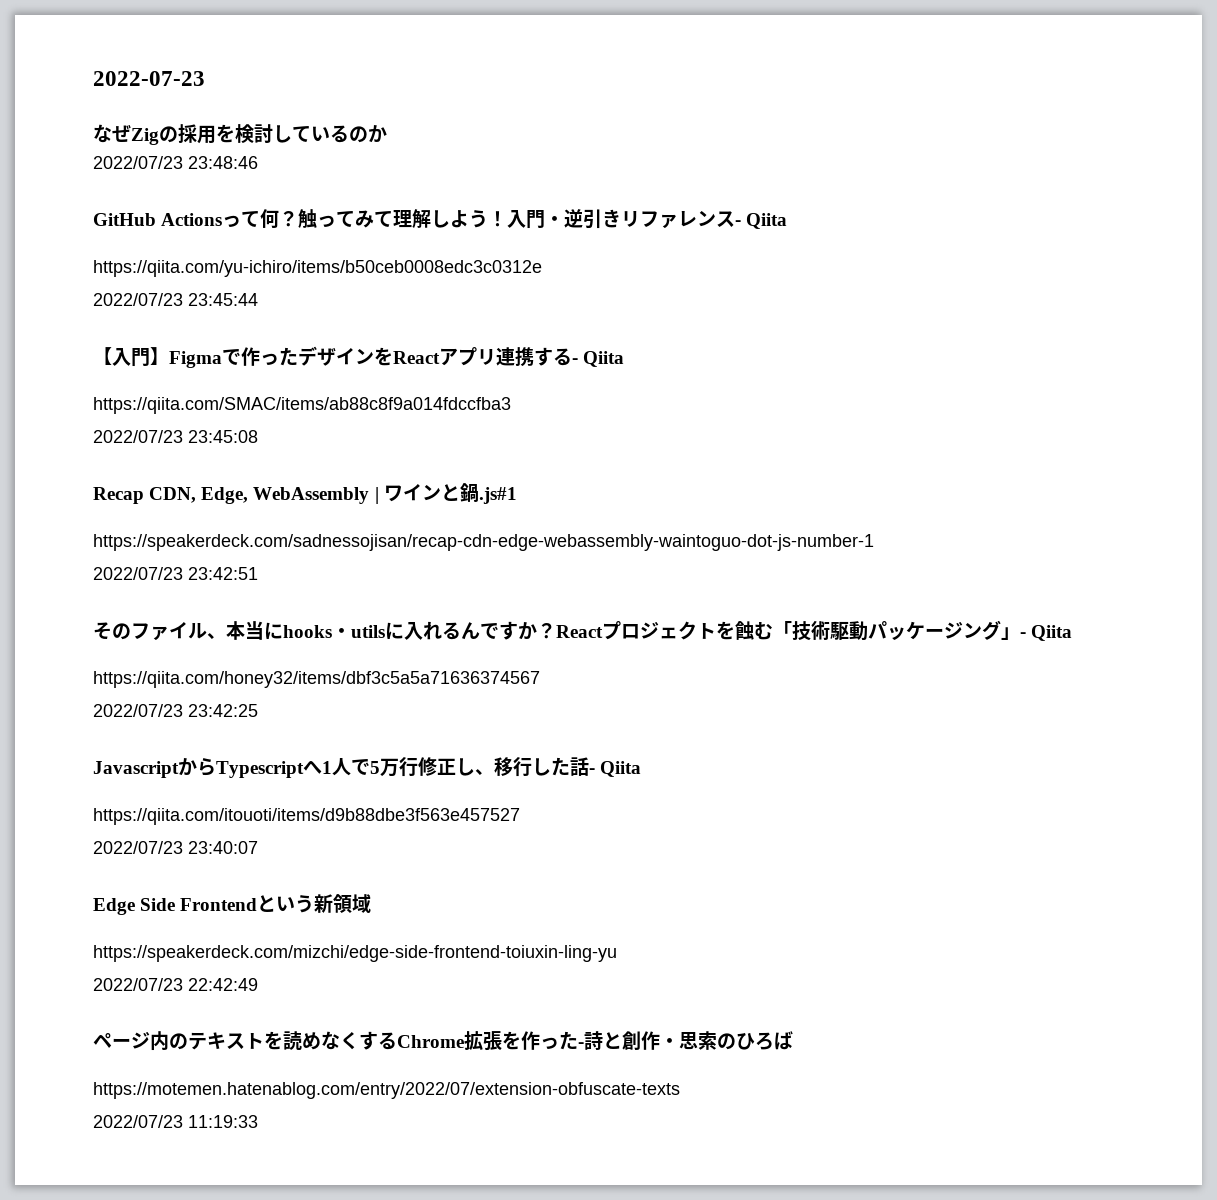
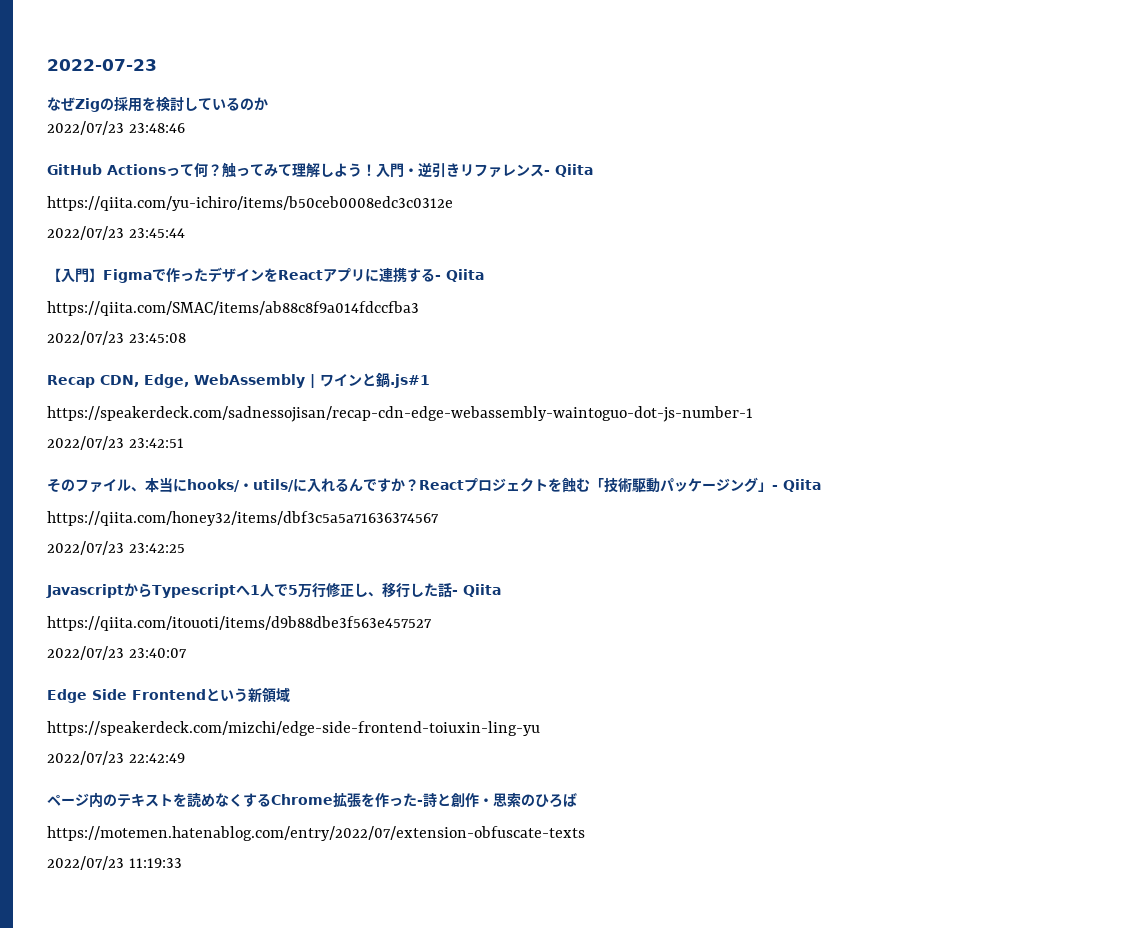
- 【入門】Figmaで作ったデザインをReactアプリ連携する- Qiita
+ 【入門】Figmaで作ったデザインをReactアプリに連携する- Qiita
- そのファイル、本当にhooks・utilsに入れるんですか？
+ そのファイル、本当にhooks/・utils/に入れるんですか？

